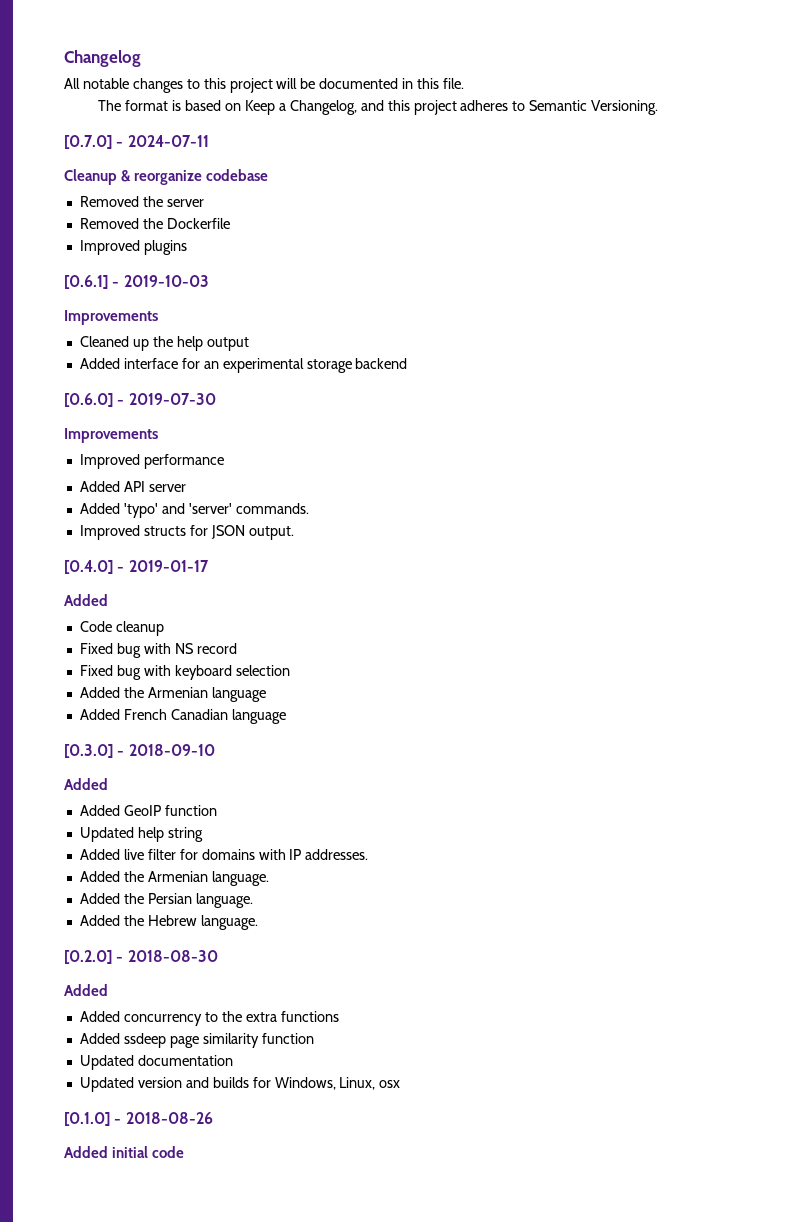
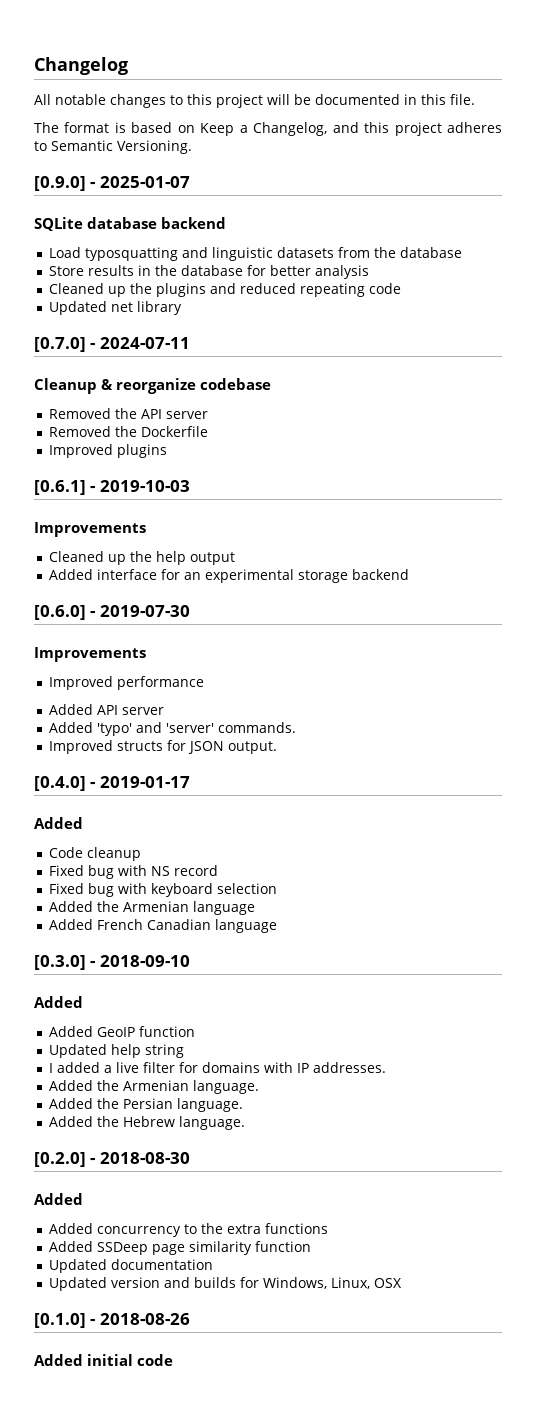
+ [0.9.0] - 2025-01-07
+ SQLite database backend
+ Load typosquatting and linguistic datasets from the database
+ Store results in the database for better analysis
+ Cleaned up the plugins and reduced repeating code
+ Updated net library
- Removed the server
+ Removed the API server
- Added live filter for domains with IP addresses.
+ I added a live filter for domains with IP addresses.
- Added ssdeep page similarity function
+ Added SSDeep page similarity function
- Updated version and builds for Windows, Linux, osx
+ Updated version and builds for Windows, Linux, OSX

